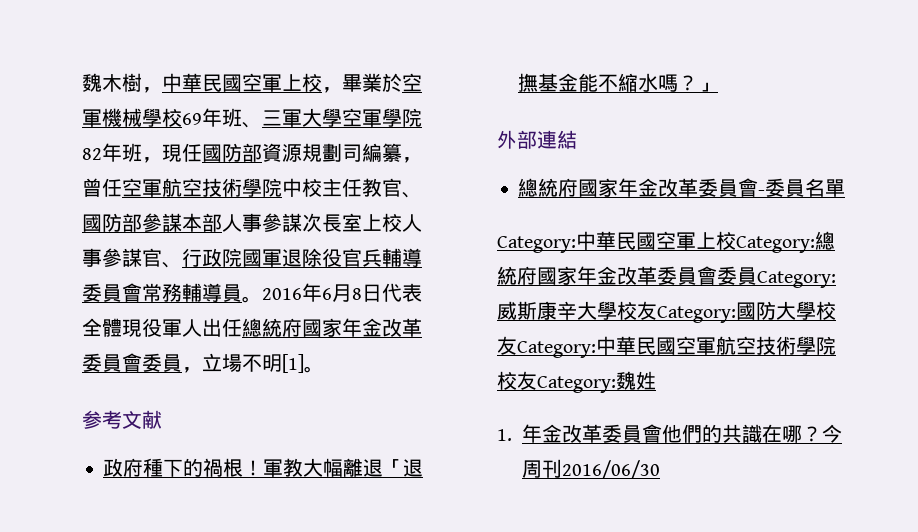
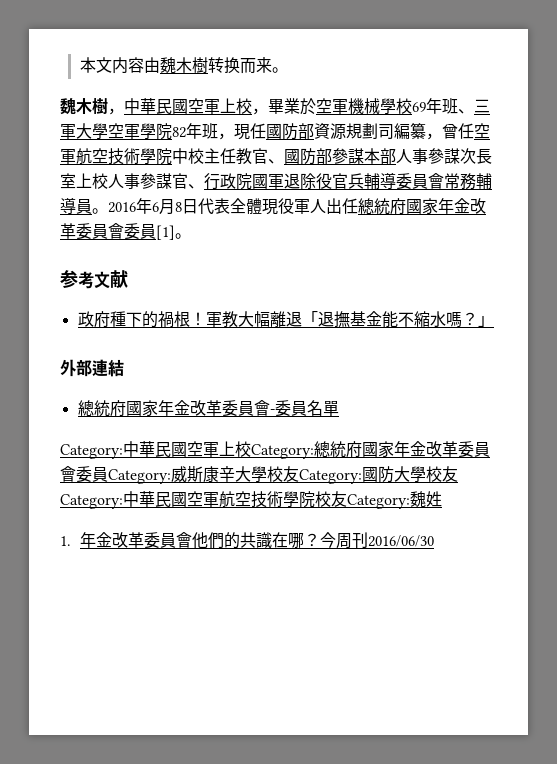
+ 本文内容由魏木樹转换而来。
- 2016年6月8日代表全體現役軍人出任總統府國家年金改革委員會委員，立場不明[1]。
+ 2016年6月8日代表全體現役軍人出任總統府國家年金改革委員會委員[1]。

